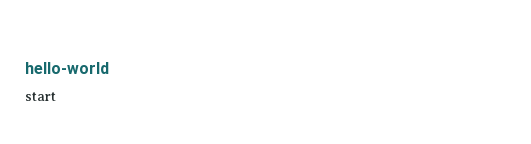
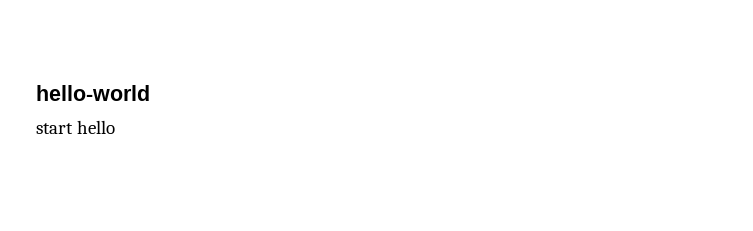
- start
+ start hello

